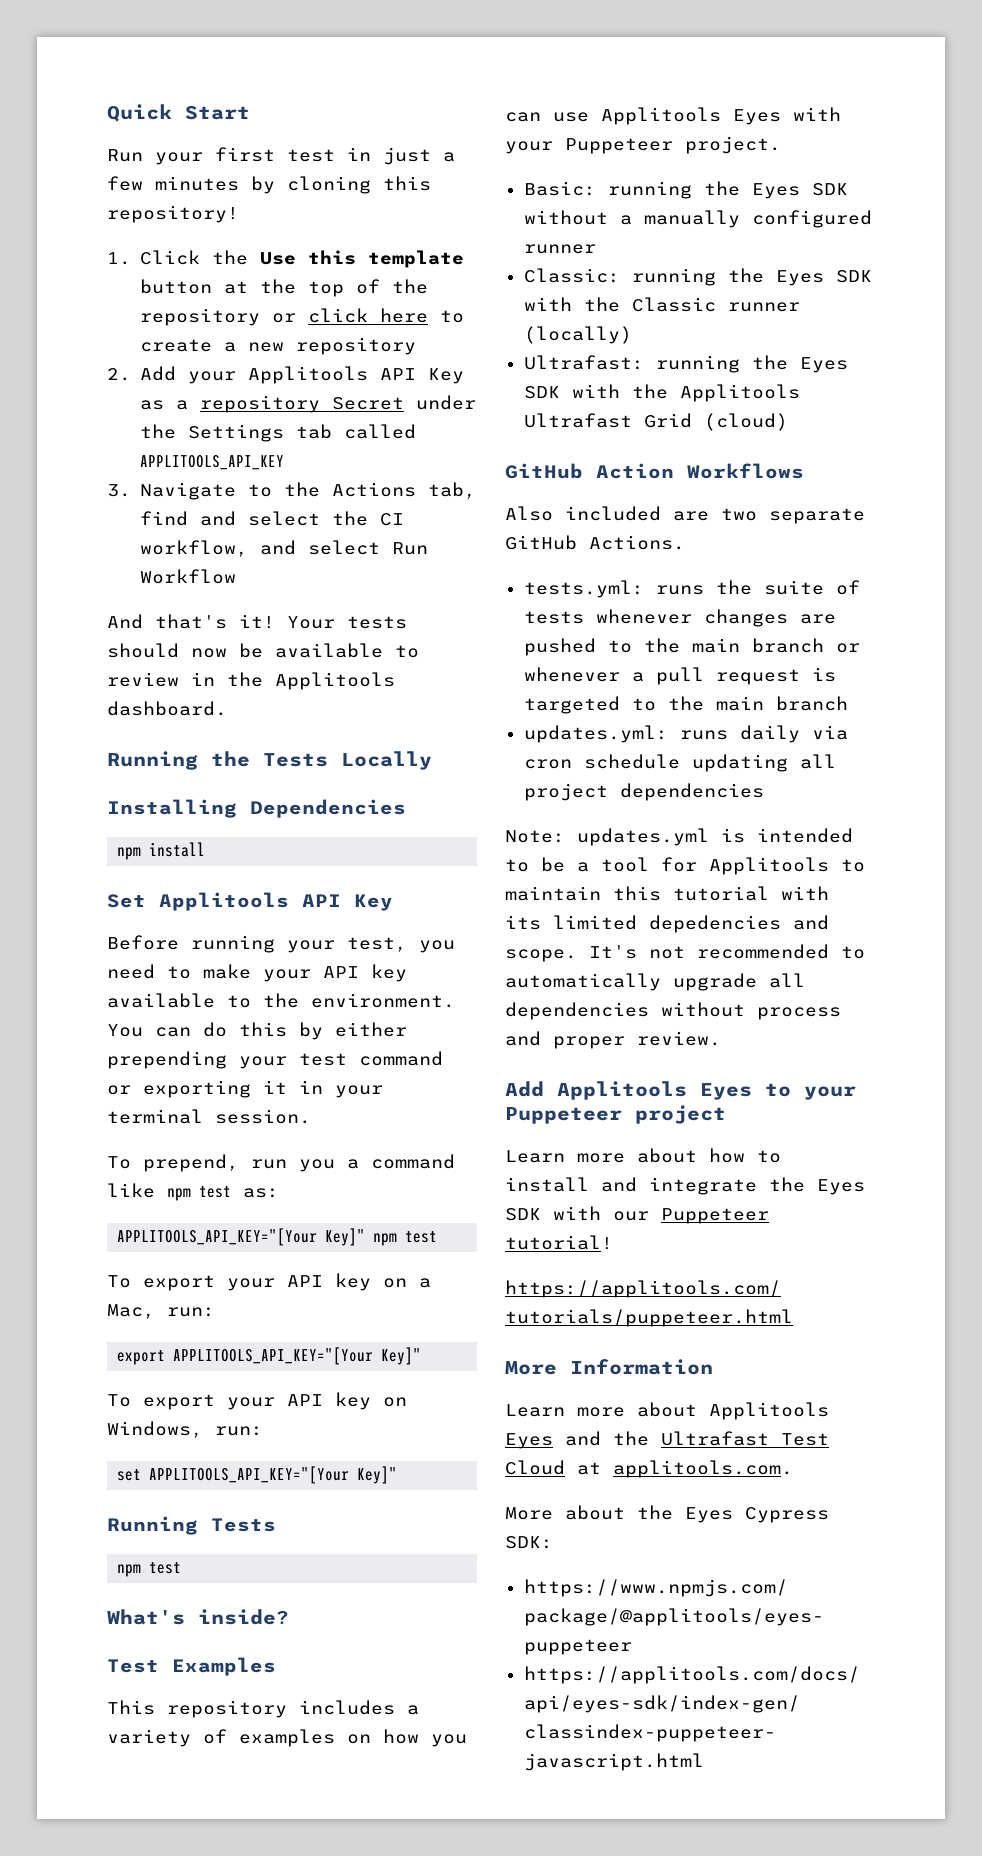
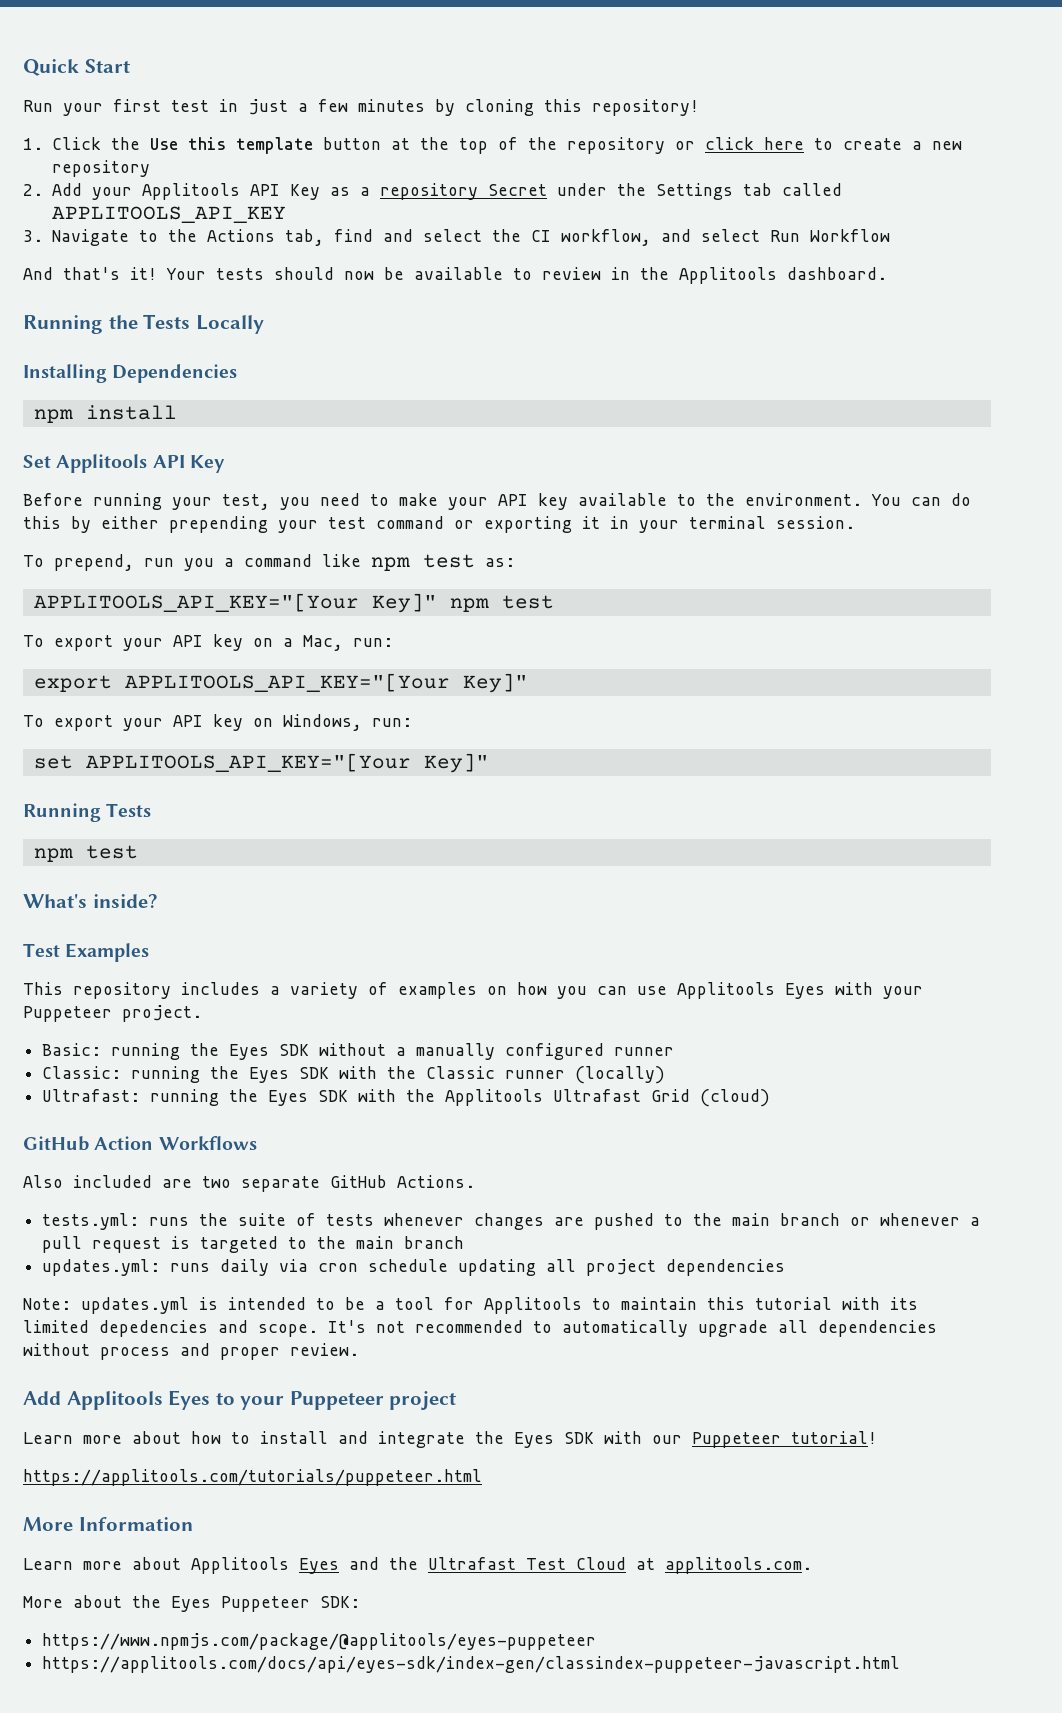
- More about the Eyes Cypress SDK:
+ More about the Eyes Puppeteer SDK:

